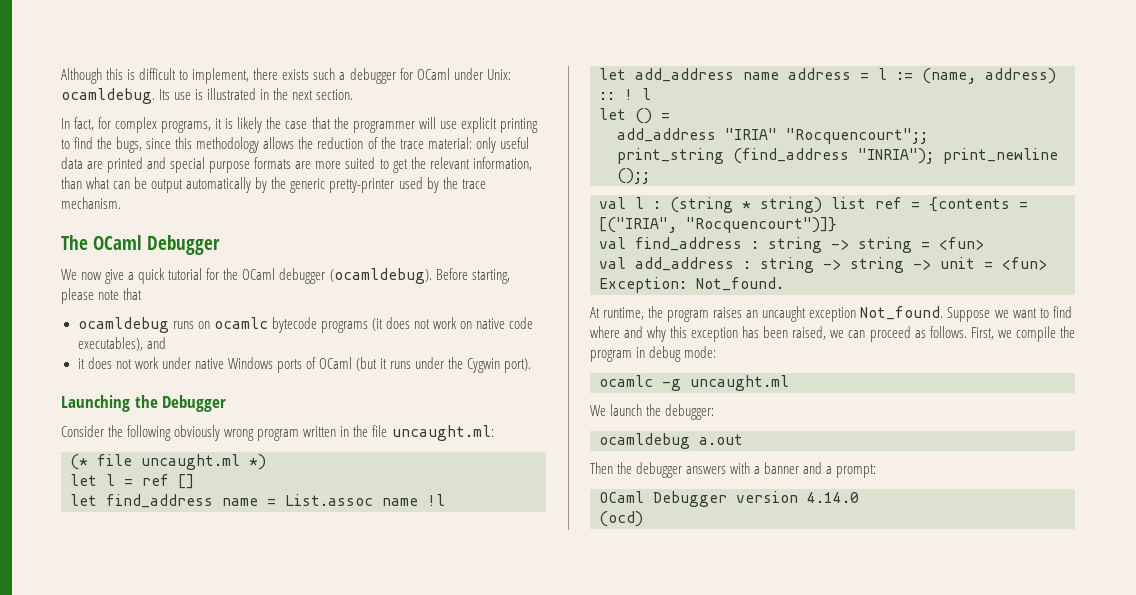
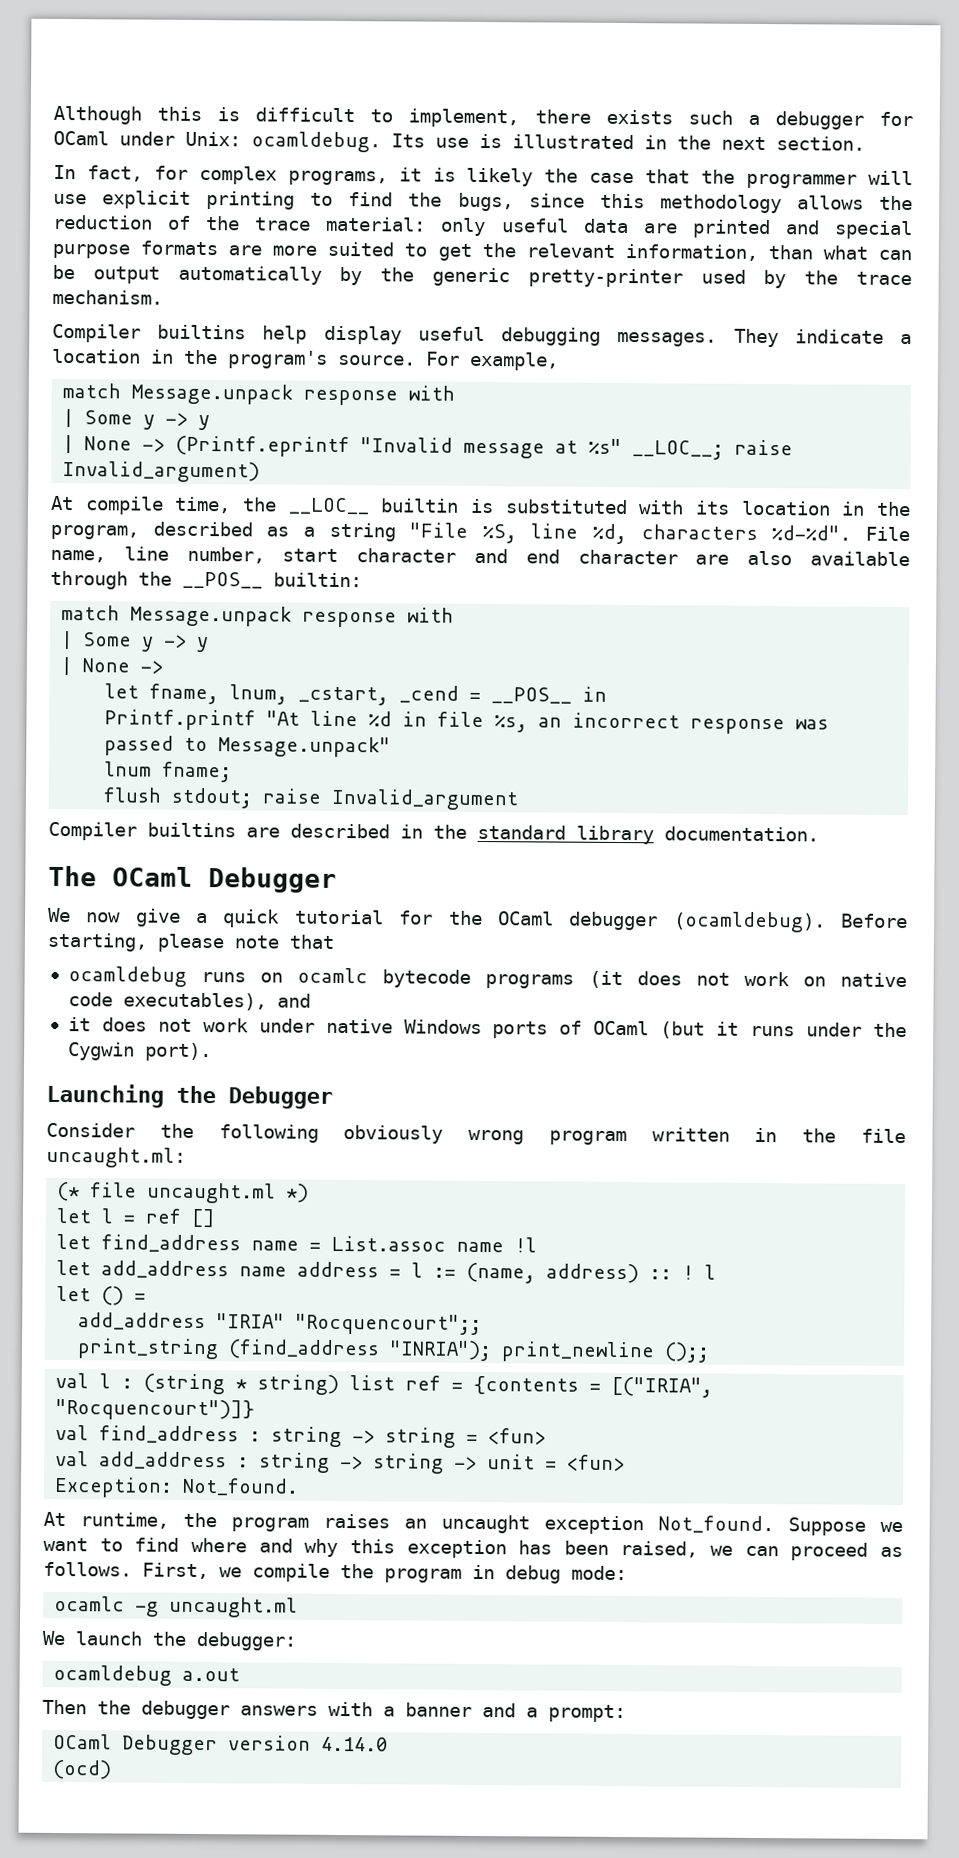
+ Compiler builtins help display useful debugging messages. They indicate a location in the program's source. For example,
+ match Message.unpack response with
+ | Some y -> y
+ | None -> (Printf.eprintf "Invalid message at %s" __LOC__; raise Invalid_argument)
+ At compile time, the __LOC__ builtin is substituted with its location in the program, described as a string "File %S, line %d, characters %d-%d". File name, line number, start character and end character are also available through the __POS__ builtin:
+ match Message.unpack response with
+ | Some y -> y
+ | None ->
+ let fname, lnum, _cstart, _cend = __POS__ in
+ Printf.printf "At line %d in file %s, an incorrect response was passed to Message.unpack"
+ lnum fname;
+ flush stdout; raise Invalid_argument
+ Compiler builtins are described in the standard library documentation.

